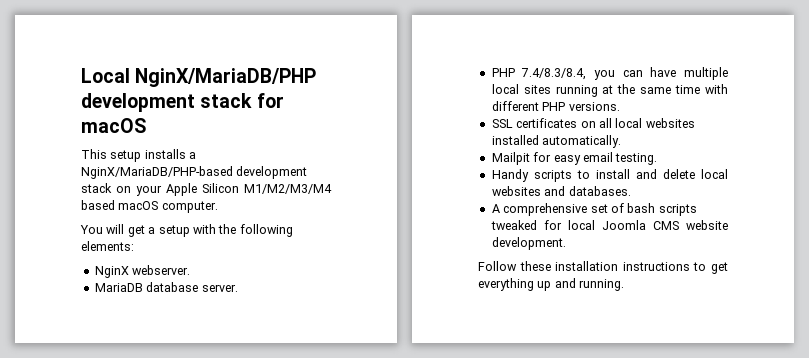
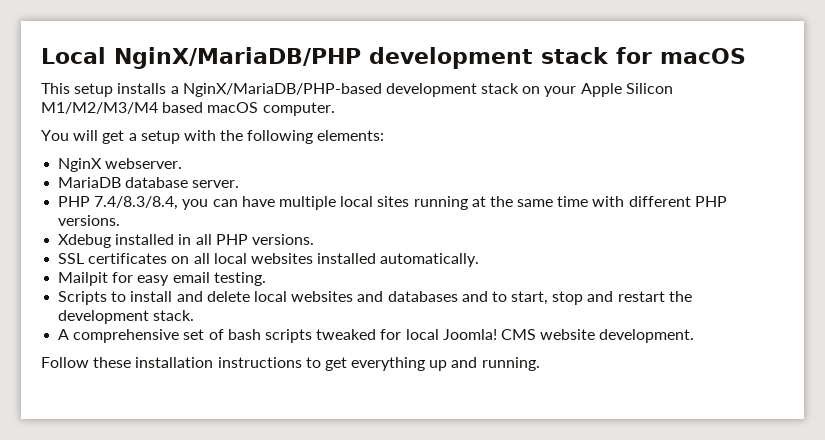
+ Xdebug installed in all PHP versions.
- Handy scripts to install and delete local websites and databases.
+ Scripts to install and delete local websites and databases and to start, stop and restart the development stack.
- A comprehensive set of bash scripts tweaked for local Joomla CMS website development.
+ A comprehensive set of bash scripts tweaked for local Joomla! CMS website development.

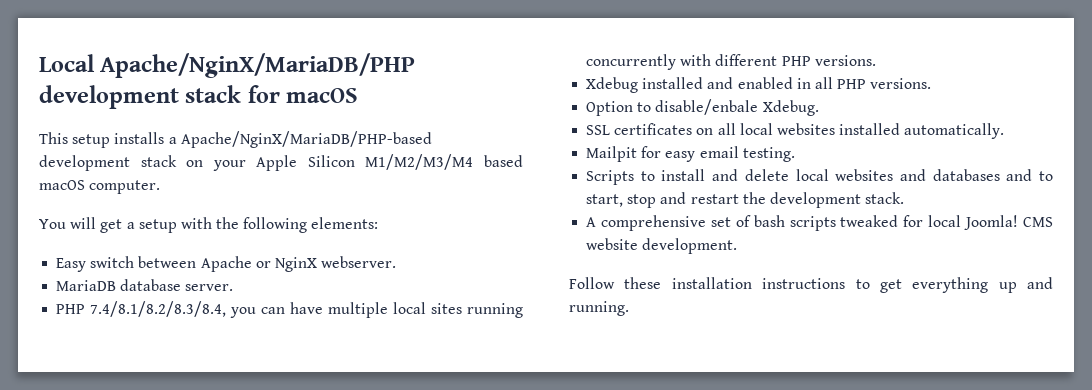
- Local NginX/MariaDB/PHP development stack for macOS
+ Local Apache/NginX/MariaDB/PHP development stack for macOS
- This setup installs a NginX/MariaDB/PHP-based development stack on your Apple Silicon M1/M2/M3/M4 based macOS computer.
+ This setup installs a Apache/NginX/MariaDB/PHP-based development stack on your Apple Silicon M1/M2/M3/M4 based macOS computer.
- NginX webserver.
+ Easy switch between Apache or NginX webserver.
- PHP 7.4/8.3/8.4, you can have multiple local sites running at the same time with different PHP versions.
+ PHP 7.4/8.1/8.2/8.3/8.4, you can have multiple local sites running concurrently with different PHP versions.
- Xdebug installed in all PHP versions.
+ Xdebug installed and enabled in all PHP versions.
+ Option to disable/enbale Xdebug.

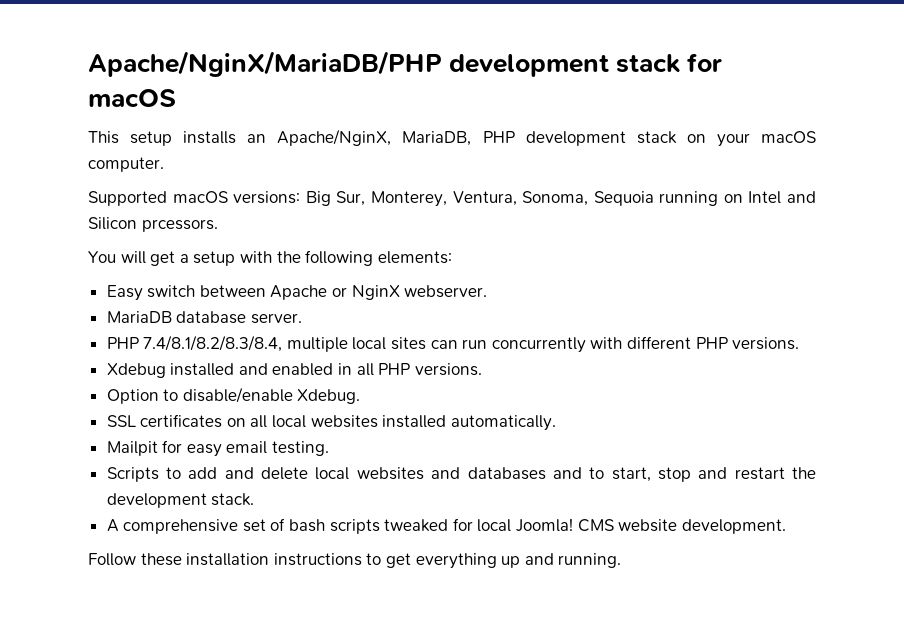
- Local Apache/NginX/MariaDB/PHP development stack for macOS
+ Apache/NginX/MariaDB/PHP development stack for macOS
- This setup installs a Apache/NginX/MariaDB/PHP-based development stack on your Apple Silicon M1/M2/M3/M4 based macOS computer.
+ This setup installs an Apache/NginX, MariaDB, PHP development stack on your macOS computer.
+ Supported macOS versions: Big Sur, Monterey, Ventura, Sonoma, Sequoia running on Intel and Silicon prcessors.
- PHP 7.4/8.1/8.2/8.3/8.4, you can have multiple local sites running concurrently with different PHP versions.
+ PHP 7.4/8.1/8.2/8.3/8.4, multiple local sites can run concurrently with different PHP versions.
- Option to disable/enbale Xdebug.
+ Option to disable/enable Xdebug.
- Scripts to install and delete local websites and databases and to start, stop and restart the development stack.
+ Scripts to add and delete local websites and databases and to start, stop and restart the development stack.

